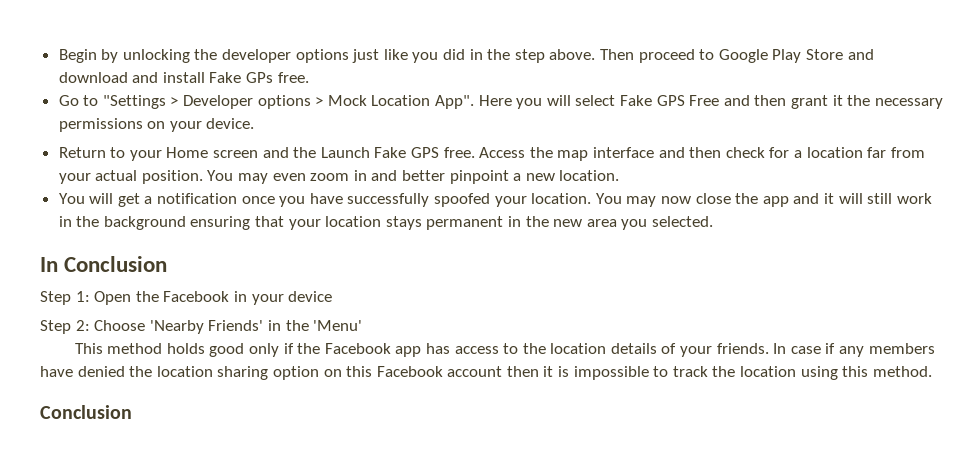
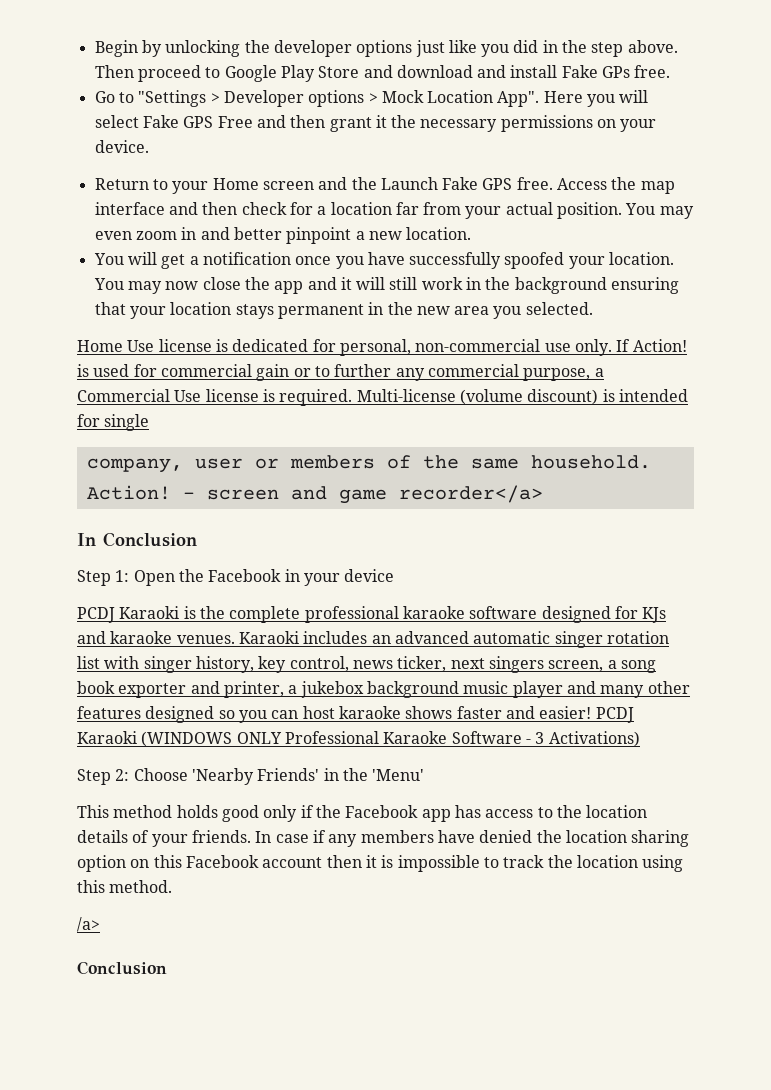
+ Home Use license is dedicated for personal, non-commercial use only. If Action! is used for commercial gain or to further any commercial purpose, a Commercial Use license is required. Multi-license (volume discount) is intended for single
+ company, user or members of the same household. Action! - screen and game recorder</a>
+ PCDJ Karaoki is the complete professional karaoke software designed for KJs and karaoke venues. Karaoki includes an advanced automatic singer rotation list with singer history, key control, news ticker, next singers screen, a song book exporter and printer, a jukebox background music player and many other features designed so you can host karaoke shows faster and easier! PCDJ Karaoki (WINDOWS ONLY Professional Karaoke Software - 3 Activations)
+ /a>

